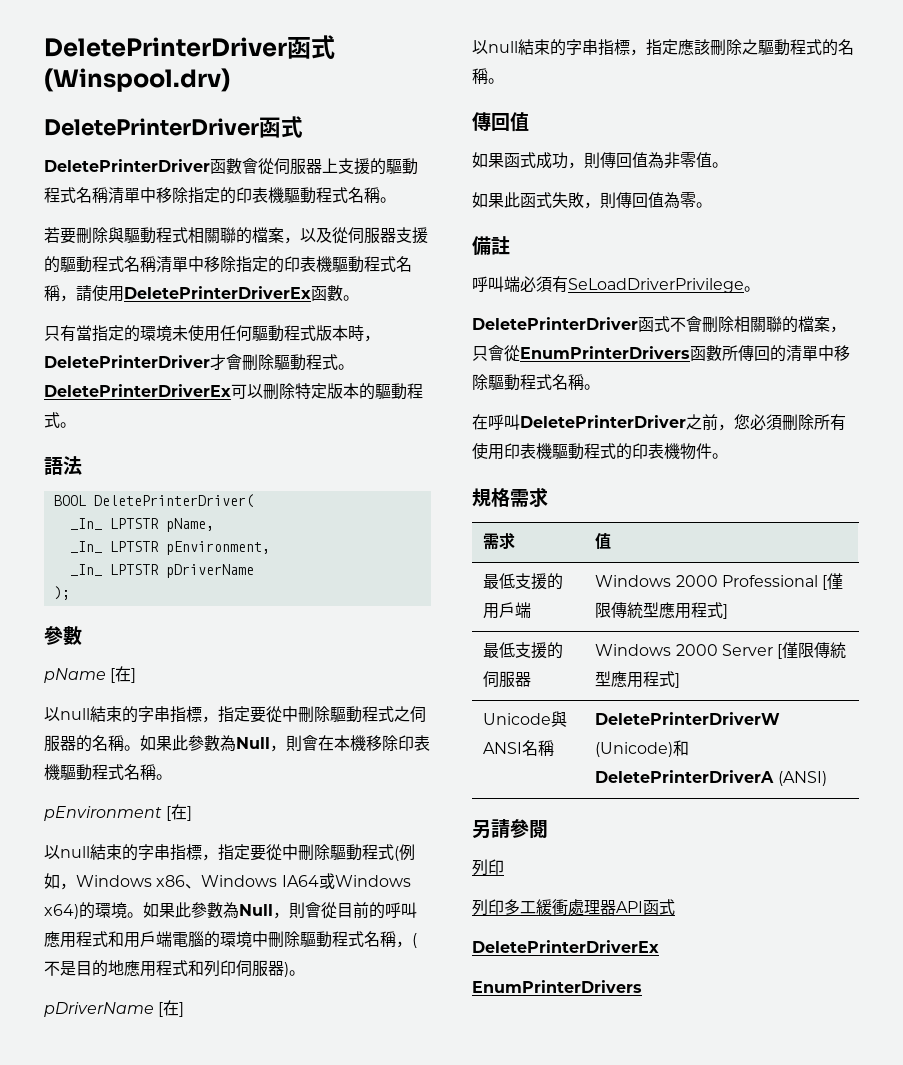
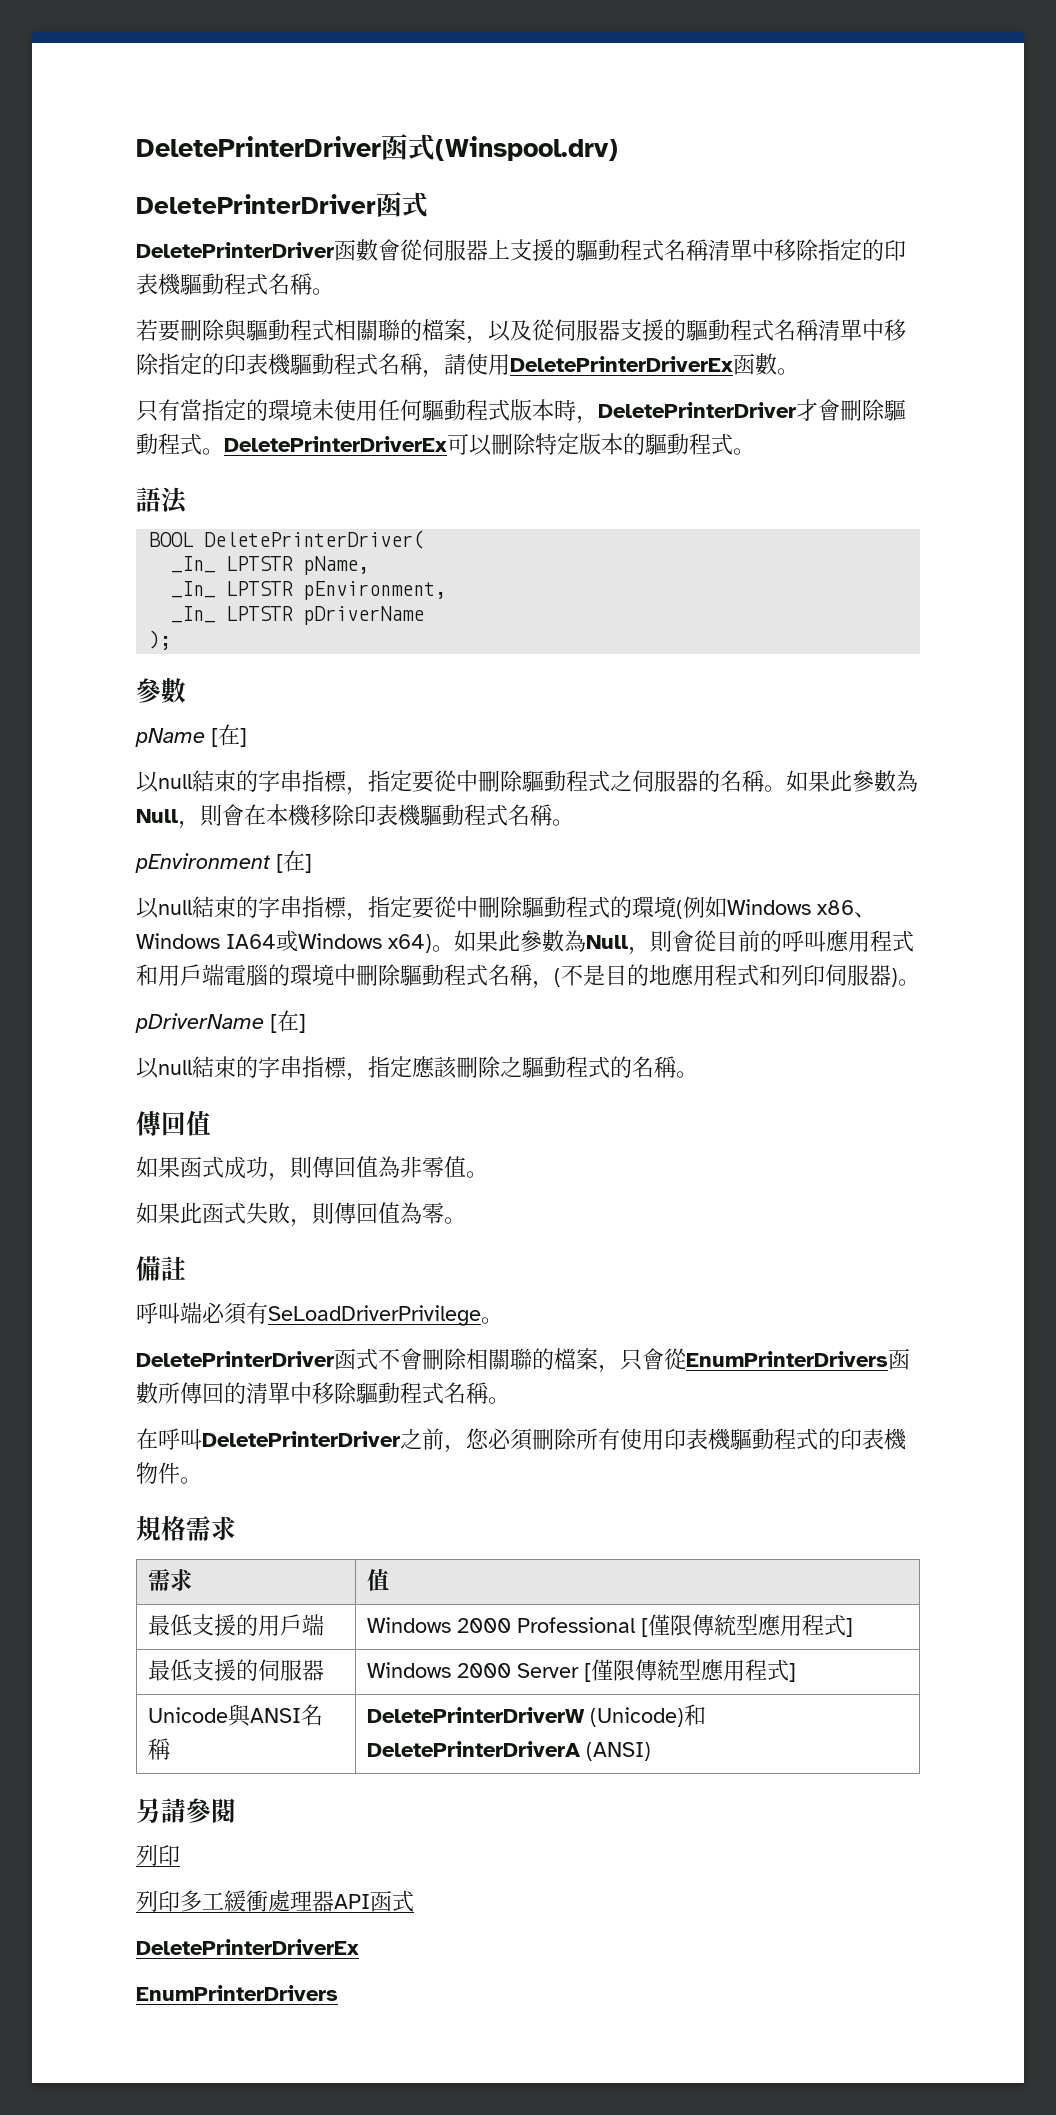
- 以null結束的字串指標，指定要從中刪除驅動程式(例如，Windows x86、Windows IA64或Windows x64)的環境。
+ 以null結束的字串指標，指定要從中刪除驅動程式的環境(例如Windows x86、Windows IA64或Windows x64)。

